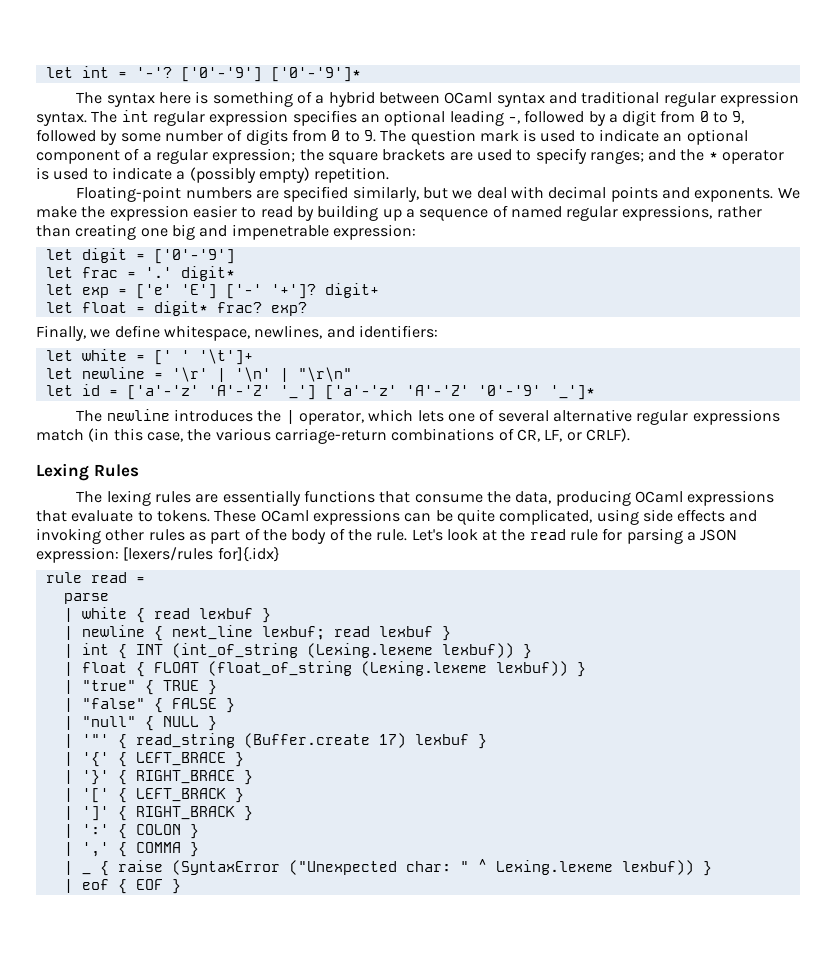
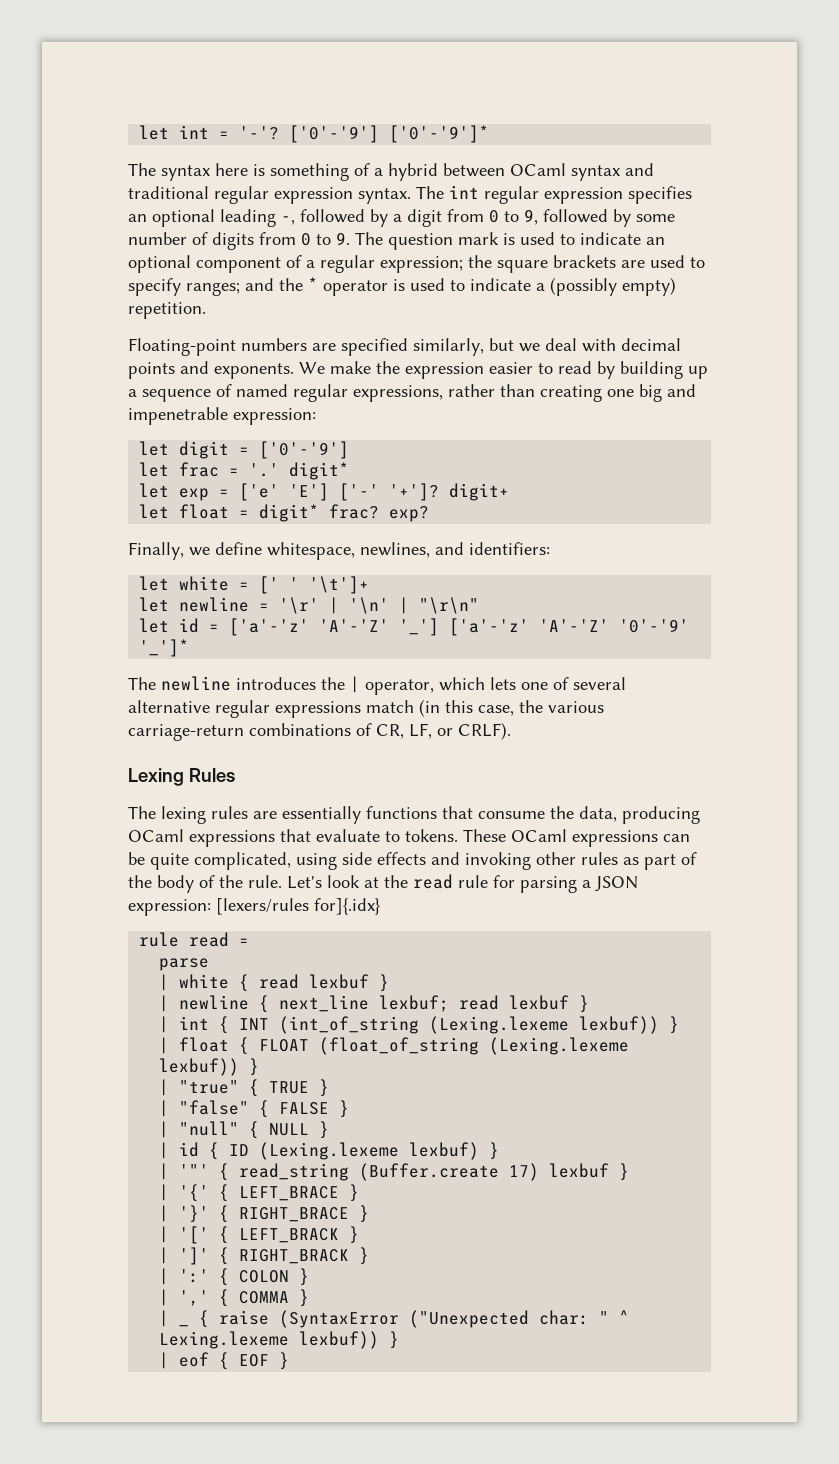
+ | id { ID (Lexing.lexeme lexbuf) }

